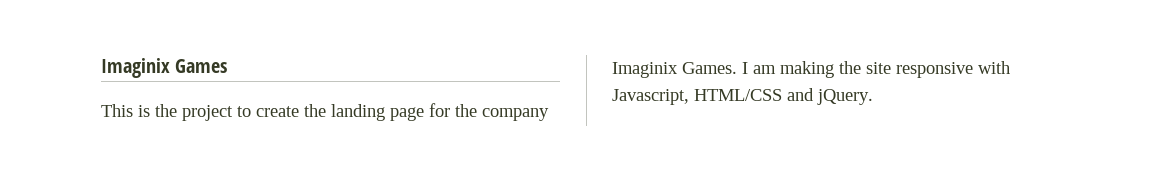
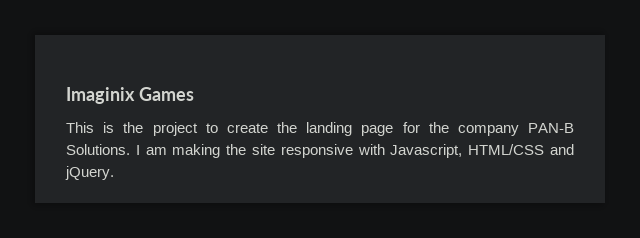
- This is the project to create the landing page for the company Imaginix Games.
+ This is the project to create the landing page for the company PAN-B Solutions.

